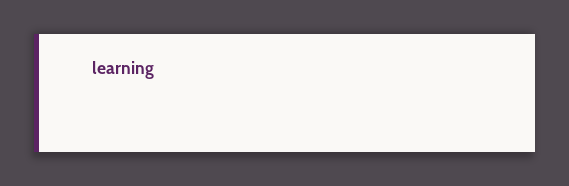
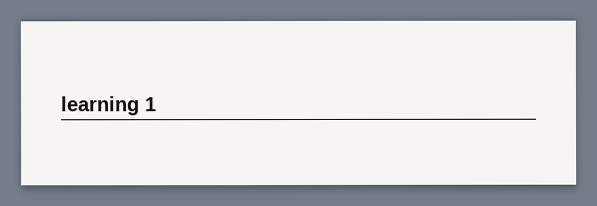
- learning
+ learning 1

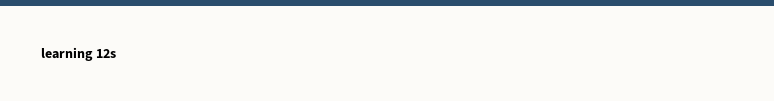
- learning 1
+ learning 12s

